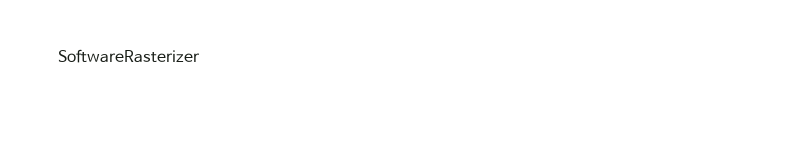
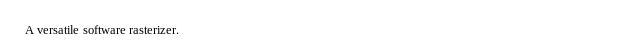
- SoftwareRasterizer
+ A versatile software rasterizer.

